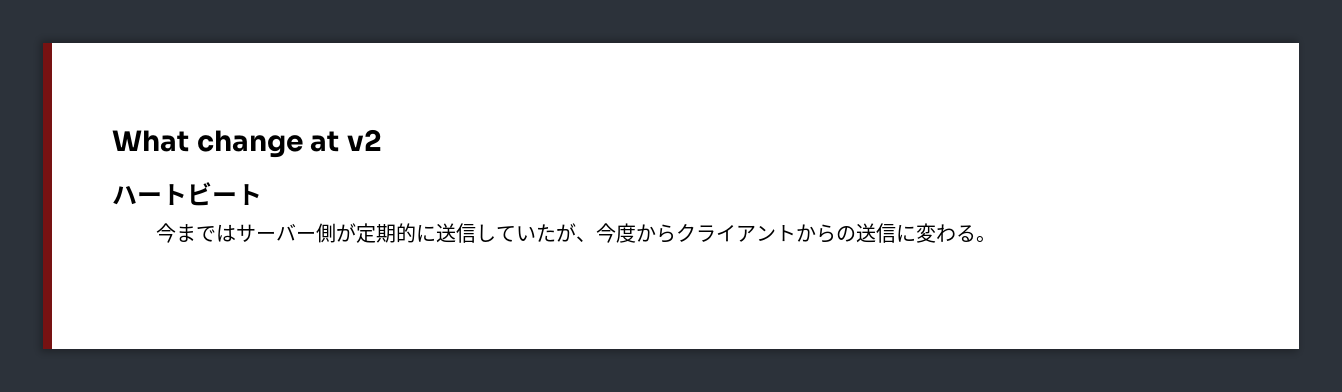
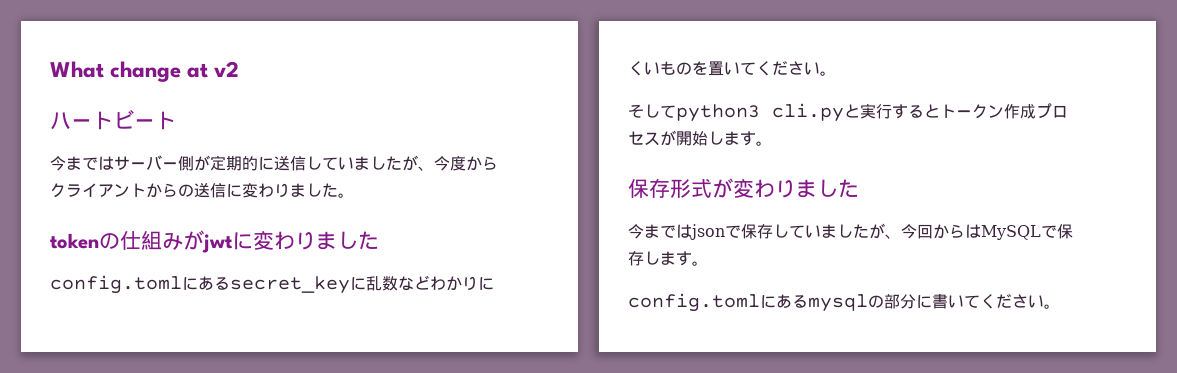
- 今まではサーバー側が定期的に送信していたが、今度からクライアントからの送信に変わる。
+ 今まではサーバー側が定期的に送信していましたが、今度からクライアントからの送信に変わりました。
+ tokenの仕組みがjwtに変わりました
+ config.tomlにあるsecret_keyに乱数などわかりにくいものを置いてください。
+ そしてpython3 cli.pyと実行するとトークン作成プロセスが開始します。
+ 保存形式が変わりました
+ 今まではjsonで保存していましたが、今回からはMySQLで保存します。
+ config.tomlにあるmysqlの部分に書いてください。

